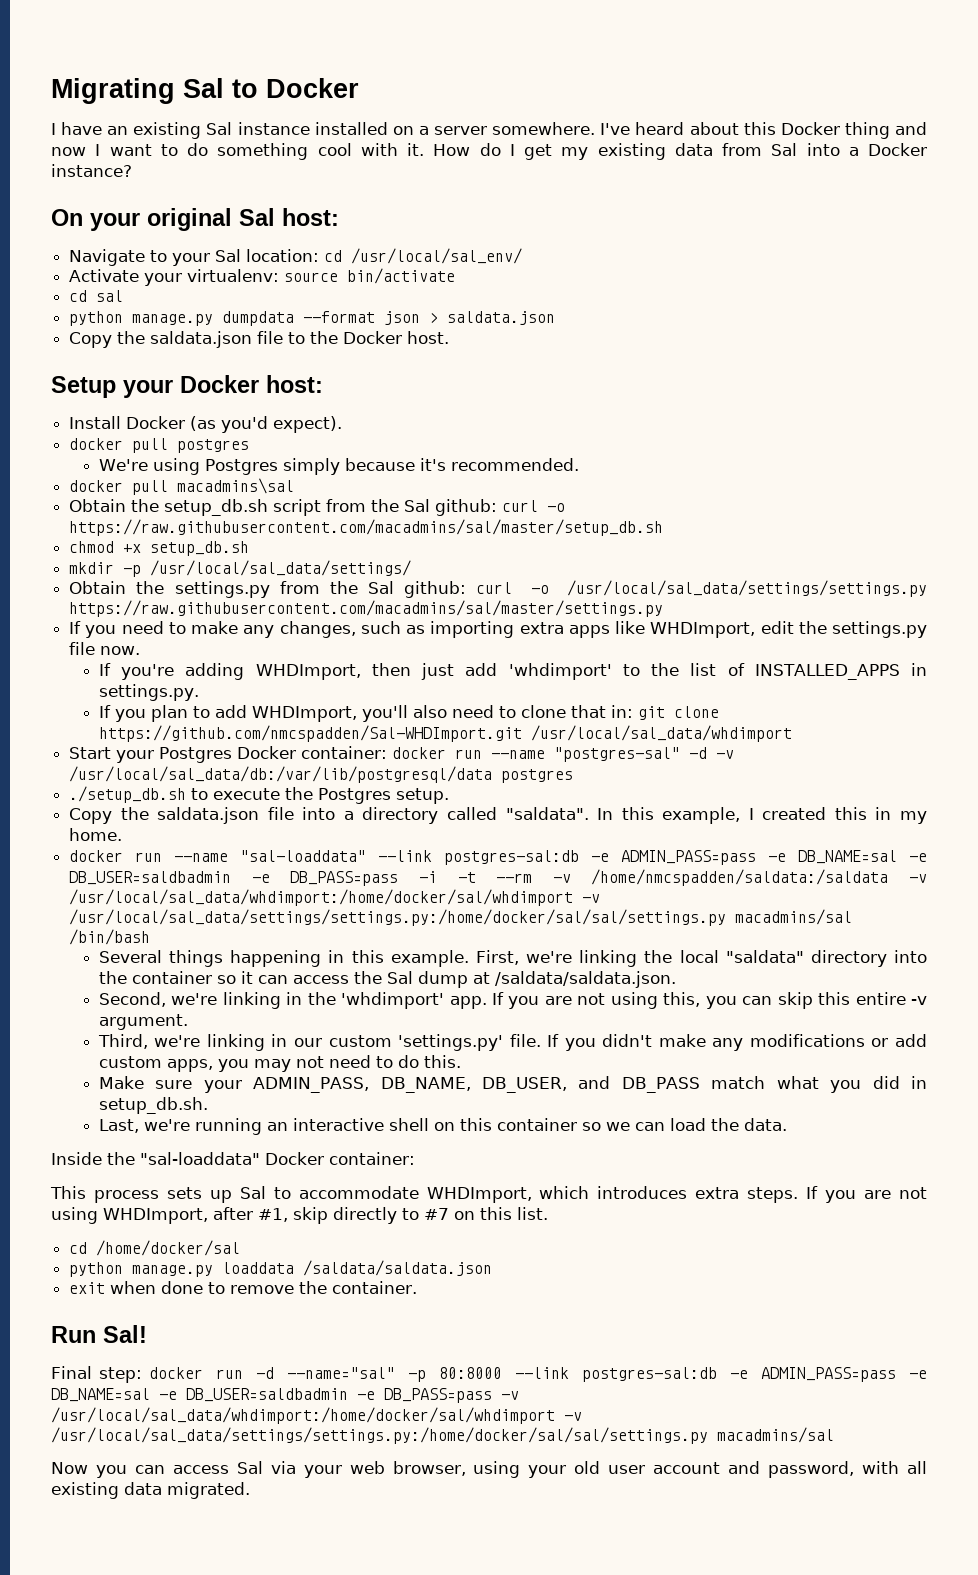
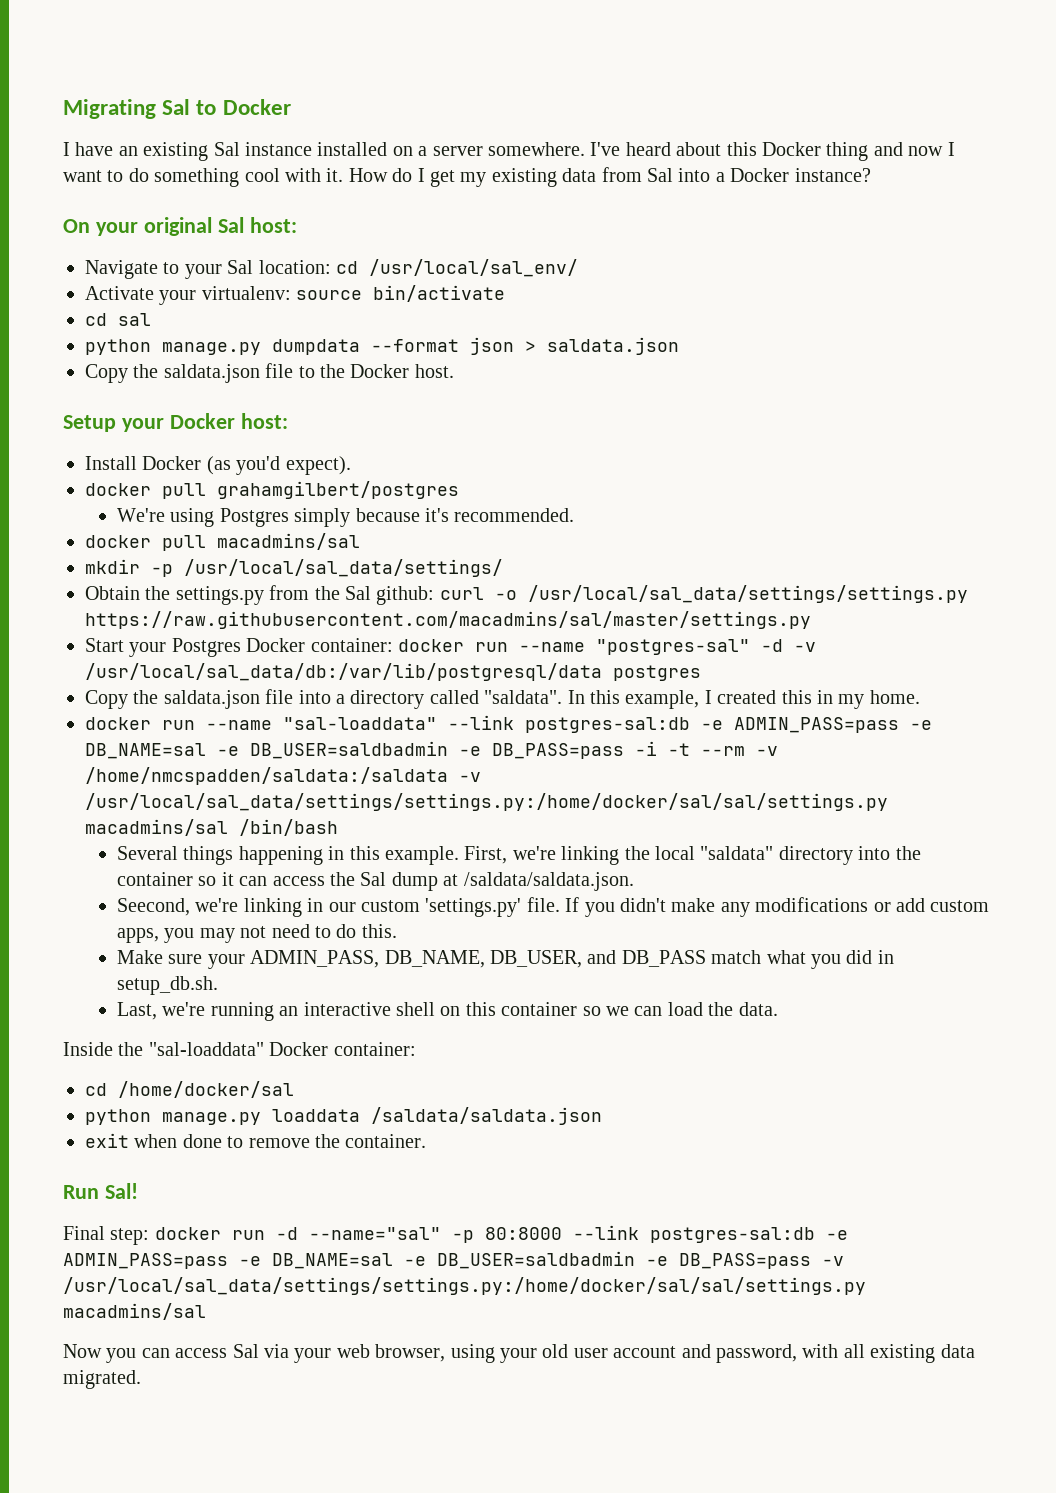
- docker pull postgres
+ docker pull grahamgilbert/postgres
- docker pull macadmins\sal
- Obtain the setup_db.sh script from the Sal github: curl -o https://raw.githubusercontent.com/macadmins/sal/master/setup_db.sh
- chmod +x setup_db.sh
+ docker pull macadmins/sal
- If you need to make any changes, such as importing extra apps like WHDImport, edit the settings.py file now.
- If you're adding WHDImport, then just add 'whdimport' to the list of INSTALLED_APPS in settings.py.
- If you plan to add WHDImport, you'll also need to clone that in: git clone https://github.com/nmcspadden/Sal-WHDImport.git /usr/local/sal_data/whdimport
- ./setup_db.sh to execute the Postgres setup.
- docker run --name "sal-loaddata" --link postgres-sal:db -e ADMIN_PASS=pass -e DB_NAME=sal -e DB_USER=saldbadmin -e DB_PASS=pass -i -t --rm -v /home/nmcspadden/saldata:/saldata -v /usr/local/sal_data/whdimport:/home/docker/sal/whdimport -v /usr/local/sal_data/settings/settings.py:/home/docker/sal/sal/settings.py macadmins/sal /bin/bash
+ docker run --name "sal-loaddata" --link postgres-sal:db -e ADMIN_PASS=pass -e DB_NAME=sal -e DB_USER=saldbadmin -e DB_PASS=pass -i -t --rm -v /home/nmcspadden/saldata:/saldata -v /usr/local/sal_data/settings/settings.py:/home/docker/sal/sal/settings.py macadmins/sal /bin/bash
- Second, we're linking in the 'whdimport' app. If you are not using this, you can skip this entire -v argument.
- Third, we're linking in our custom 'settings.py' file.
+ Seecond, we're linking in our custom 'settings.py' file.
- This process sets up Sal to accommodate WHDImport, which introduces extra steps. If you are not using WHDImport, after #1, skip directly to #7 on this list.
- Final step: docker run -d --name="sal" -p 80:8000 --link postgres-sal:db -e ADMIN_PASS=pass -e DB_NAME=sal -e DB_USER=saldbadmin -e DB_PASS=pass -v /usr/local/sal_data/whdimport:/home/docker/sal/whdimport -v /usr/local/sal_data/settings/settings.py:/home/docker/sal/sal/settings.py macadmins/sal
+ Final step: docker run -d --name="sal" -p 80:8000 --link postgres-sal:db -e ADMIN_PASS=pass -e DB_NAME=sal -e DB_USER=saldbadmin -e DB_PASS=pass -v /usr/local/sal_data/settings/settings.py:/home/docker/sal/sal/settings.py macadmins/sal

